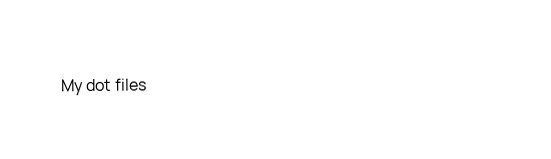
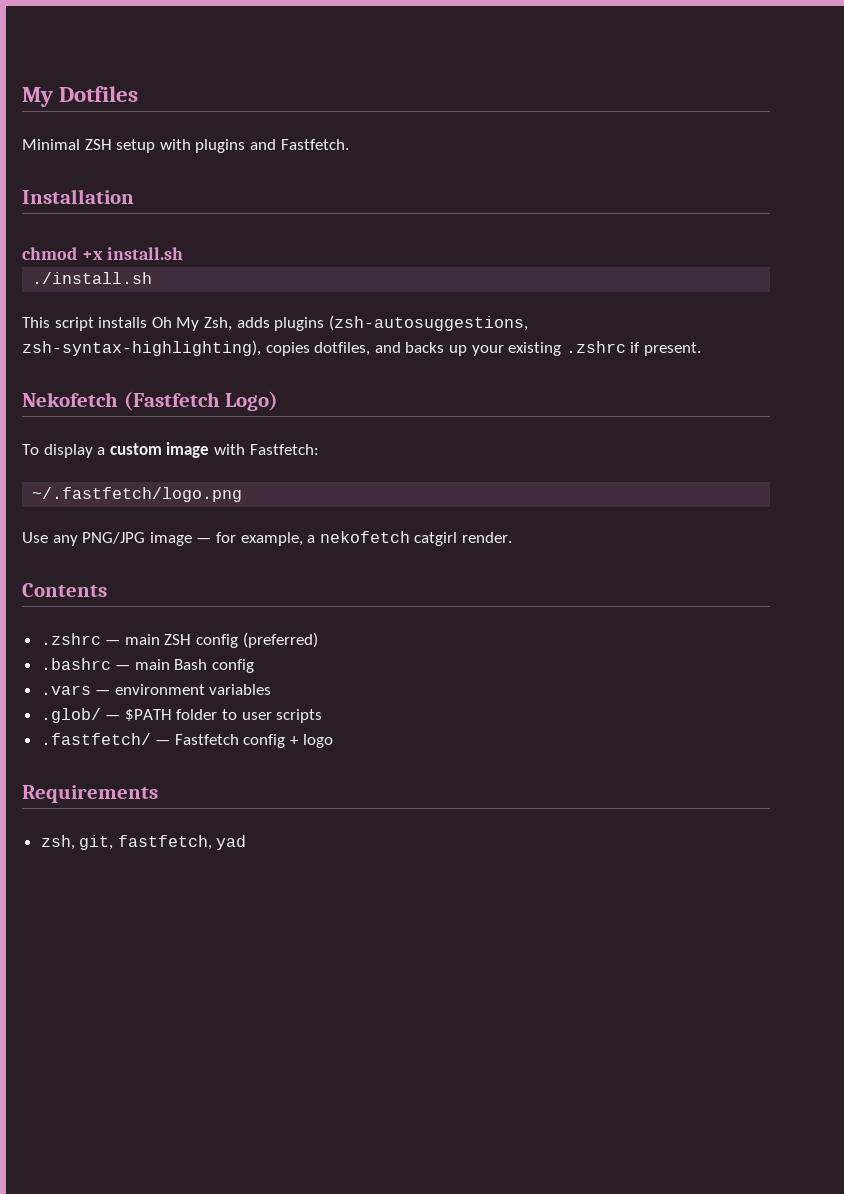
- My dot files
+ My Dotfiles
+ Minimal ZSH setup with plugins and Fastfetch.
+ Installation
+ chmod +x install.sh
+ ./install.sh
+ This script installs Oh My Zsh, adds plugins (zsh-autosuggestions, zsh-syntax-highlighting), copies dotfiles, and backs up your existing .zshrc if present.
+ Nekofetch (Fastfetch Logo)
+ To display a custom image with Fastfetch:
+ ~/.fastfetch/logo.png
+ Use any PNG/JPG image — for example, a nekofetch catgirl render.
+ Contents
+ .zshrc — main ZSH config (preferred)
+ .bashrc — main Bash config
+ .vars — environment variables
+ .glob/ — $PATH folder to user scripts
+ .fastfetch/ — Fastfetch config + logo
+ Requirements
+ zsh, git, fastfetch, yad

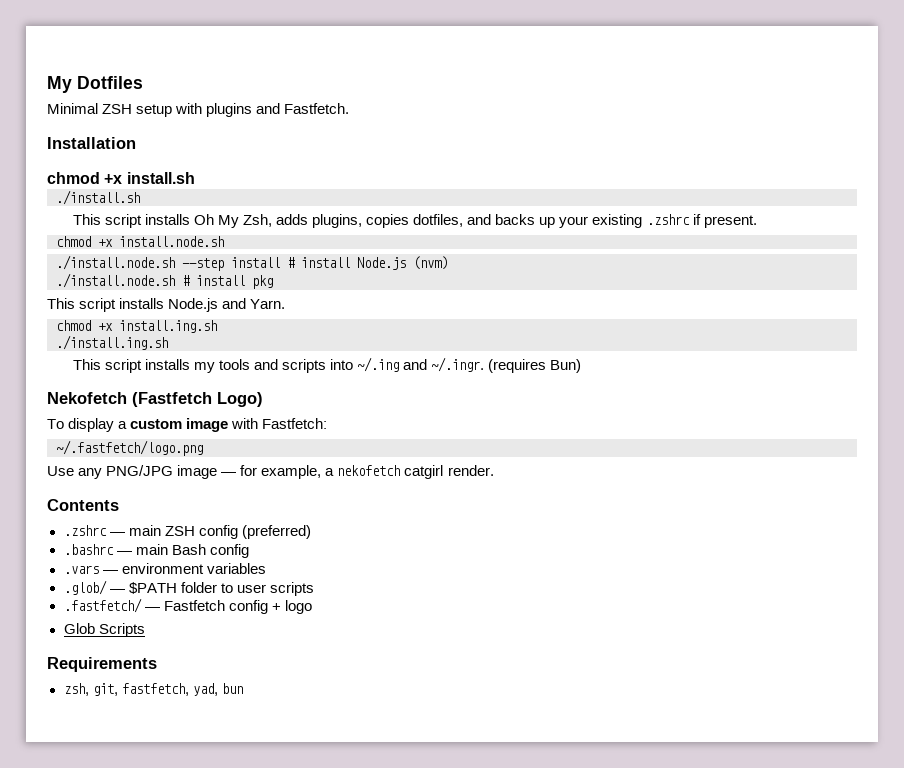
- This script installs Oh My Zsh, adds plugins (zsh-autosuggestions, zsh-syntax-highlighting), copies dotfiles, and backs up your existing .zshrc if present.
+ This script installs Oh My Zsh, adds plugins, copies dotfiles, and backs up your existing .zshrc if present.
+ chmod +x install.node.sh
+ ./install.node.sh --step install # install Node.js (nvm)
+ ./install.node.sh # install pkg
+ This script installs Node.js and Yarn.
+ chmod +x install.ing.sh
+ ./install.ing.sh
+ This script installs my tools and scripts into ~/.ing and ~/.ingr. (requires Bun)
+ Glob Scripts
- zsh, git, fastfetch, yad
+ zsh, git, fastfetch, yad, bun

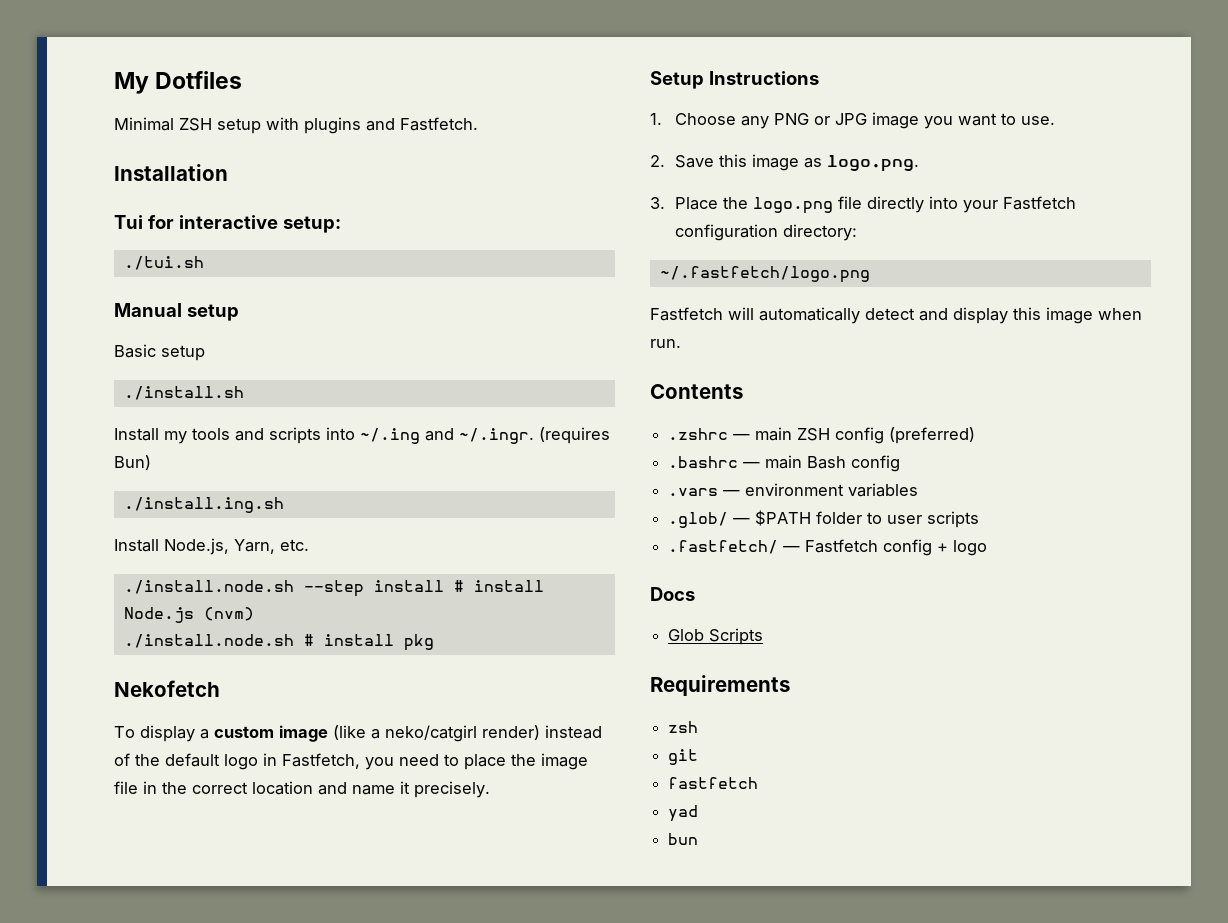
- chmod +x install.sh
+ Tui for interactive setup:
+ ./tui.sh
+ Manual setup
+ Basic setup
  ./install.sh
- This script installs Oh My Zsh, adds plugins, copies dotfiles, and backs up your existing .zshrc if present.
- chmod +x install.node.sh
+ Install my tools and scripts into ~/.ing and ~/.ingr. (requires Bun)
+ ./install.ing.sh
+ Install Node.js, Yarn, etc.
- This script installs Node.js and Yarn.
- chmod +x install.ing.sh
- ./install.ing.sh
- This script installs my tools and scripts into ~/.ing and ~/.ingr. (requires Bun)
- Nekofetch (Fastfetch Logo)
+ Nekofetch
- To display a custom image with Fastfetch:
+ To display a custom image (like a neko/catgirl render) instead of the default logo in Fastfetch, you need to place the image file in the correct location and name it precisely.
+ Setup Instructions
+ 1. Choose any PNG or JPG image you want to use.
+ 2. Save this image as logo.png.
+ 3. Place the logo.png file directly into your Fastfetch configuration directory:
  ~/.fastfetch/logo.png
- Use any PNG/JPG image — for example, a nekofetch catgirl render.
+ Fastfetch will automatically detect and display this image when run.
+ Docs
- zsh, git, fastfetch, yad, bun
+ zsh
+ git
+ fastfetch
+ yad
+ bun

